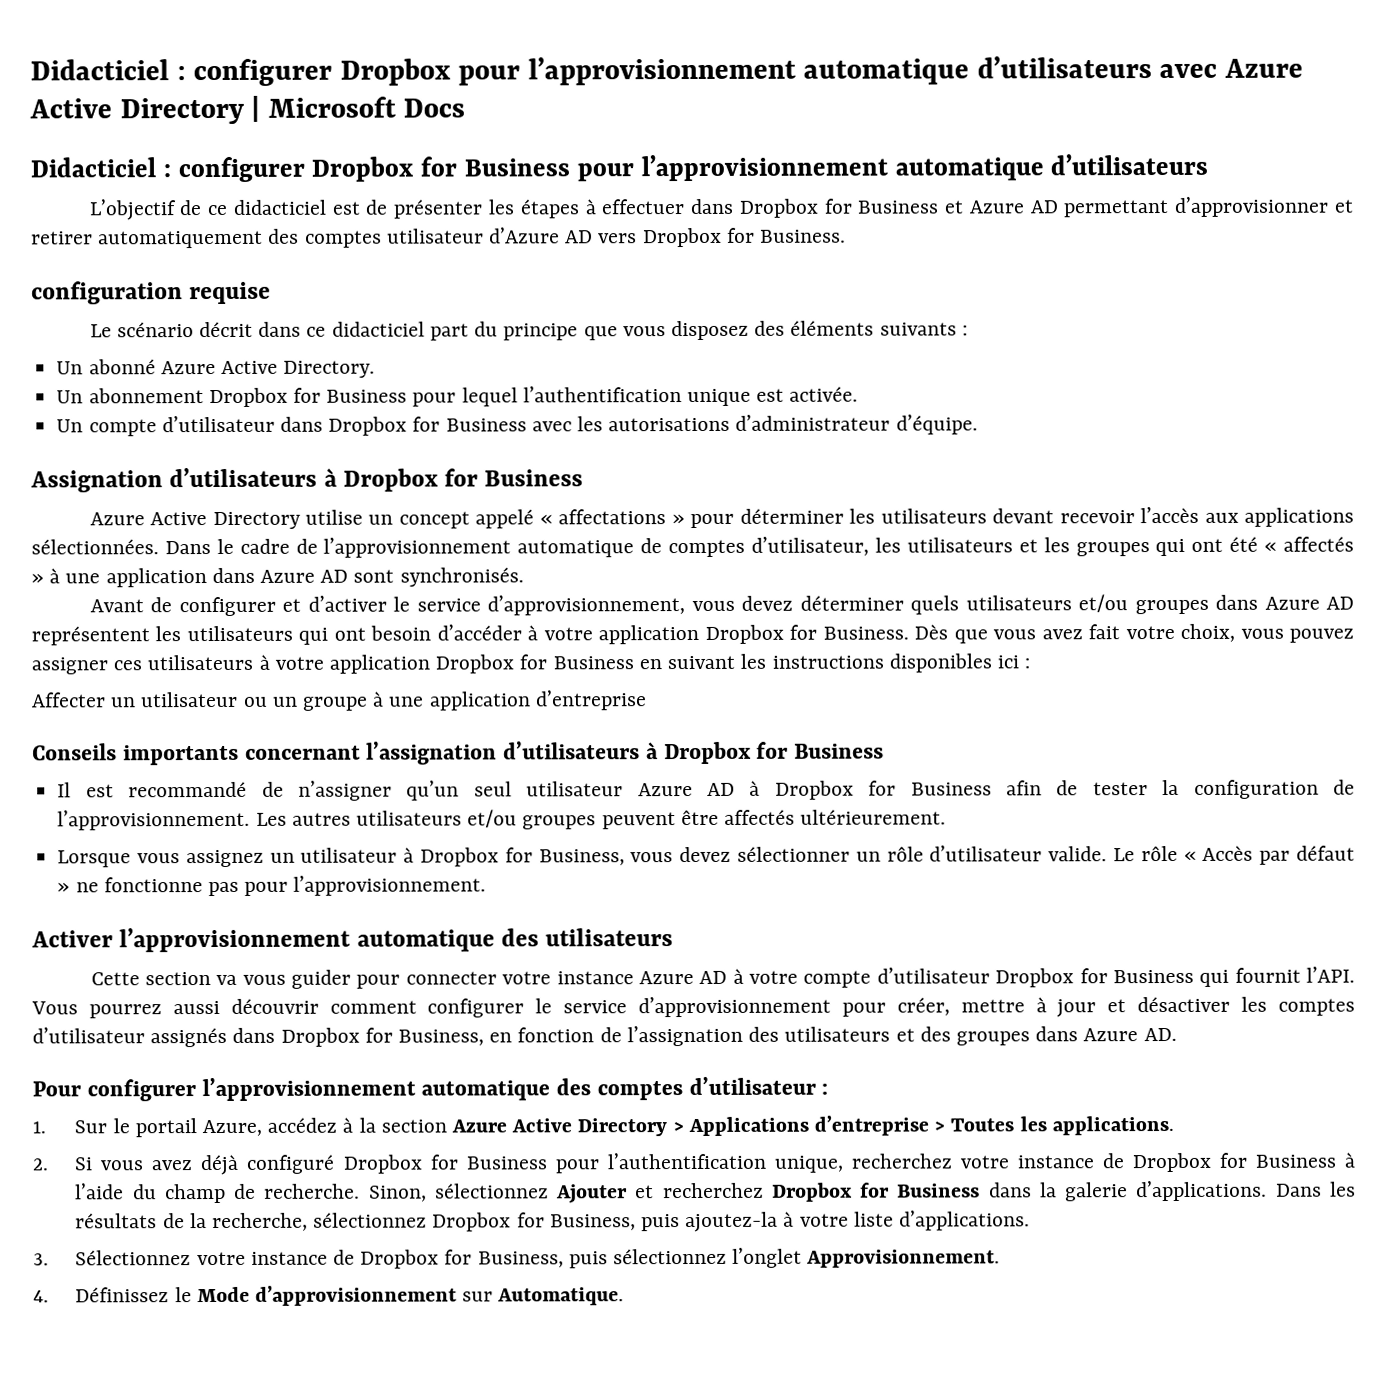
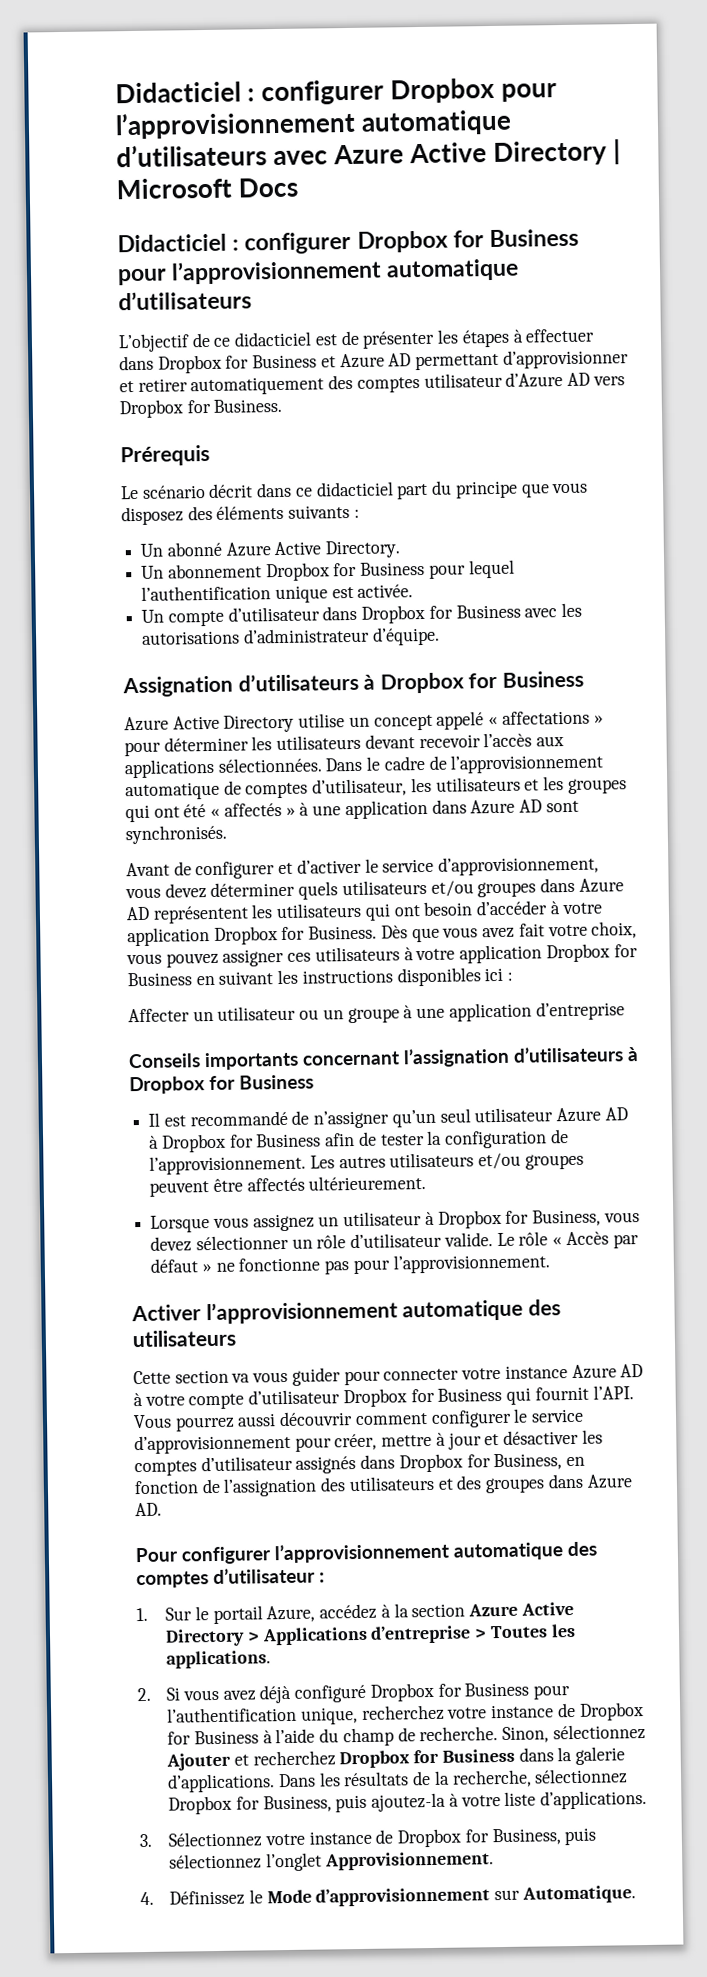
- configuration requise
+ Prérequis

